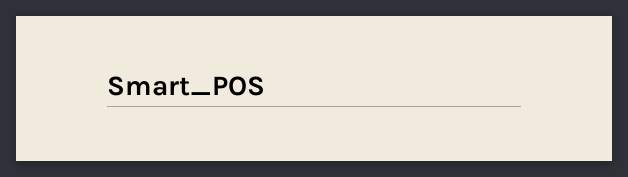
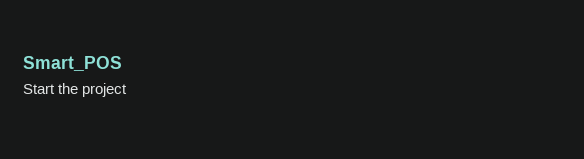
+ Start the project

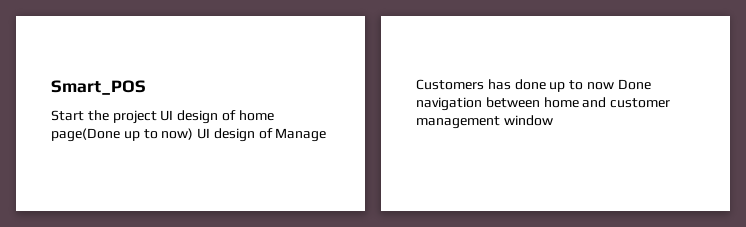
- Start the project
+ Start the project UI design of home page(Done up to now) UI design of Manage Customers has done up to now Done navigation between home and customer management window

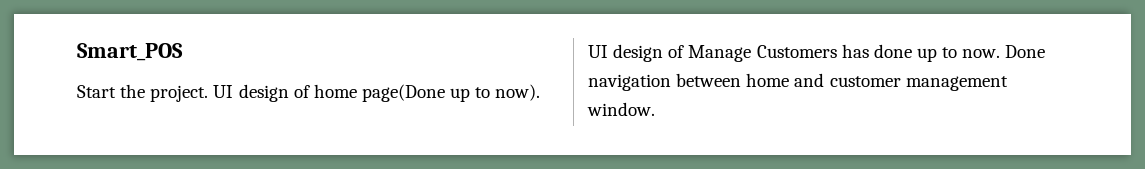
- Start the project UI design of home page(Done up to now) UI design of Manage Customers has done up to now Done navigation between home and customer management window
+ Start the project. UI design of home page(Done up to now). UI design of Manage Customers has done up to now. Done navigation between home and customer management window.

